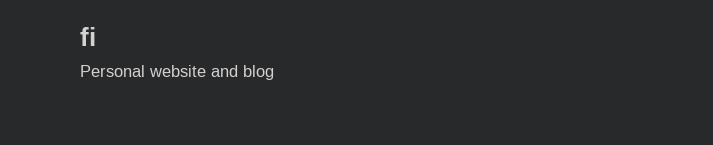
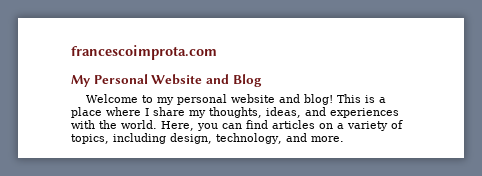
- fi
- Personal website and blog
+ francescoimprota.com
+ My Personal Website and Blog
+ Welcome to my personal website and blog! This is a place where I share my thoughts, ideas, and experiences with the world. Here, you can find articles on a variety of topics, including design, technology, and more.

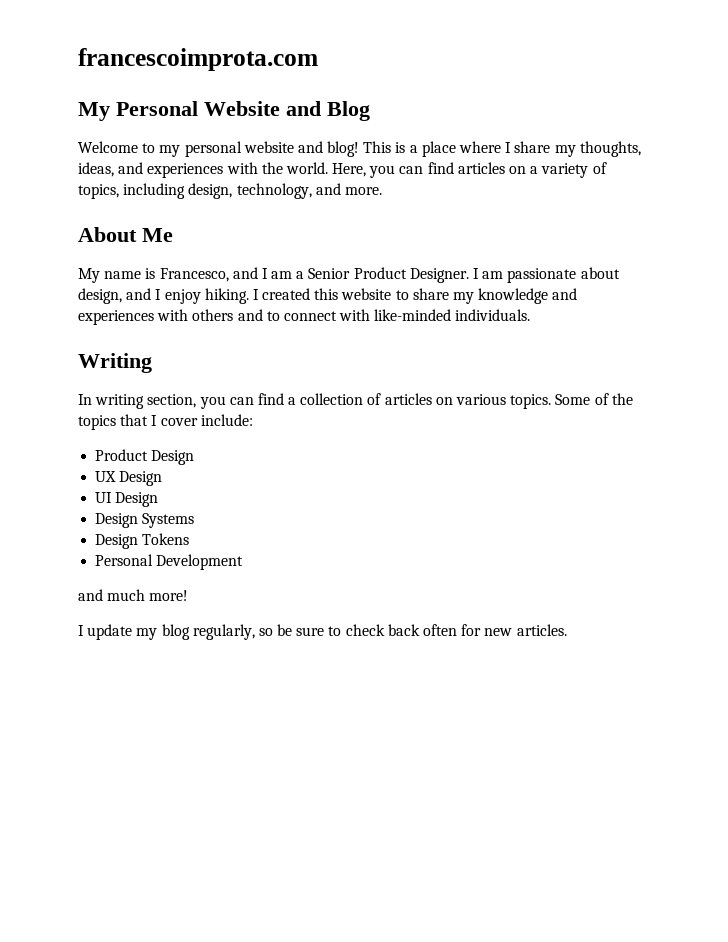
+ About Me
+ My name is Francesco, and I am a Senior Product Designer. I am passionate about design, and I enjoy hiking. I created this website to share my knowledge and experiences with others and to connect with like-minded individuals.
+ Writing
+ In writing section, you can find a collection of articles on various topics. Some of the topics that I cover include:
+ Product Design
+ UX Design
+ UI Design
+ Design Systems
+ Design Tokens
+ Personal Development
+ and much more!
+ I update my blog regularly, so be sure to check back often for new articles.

